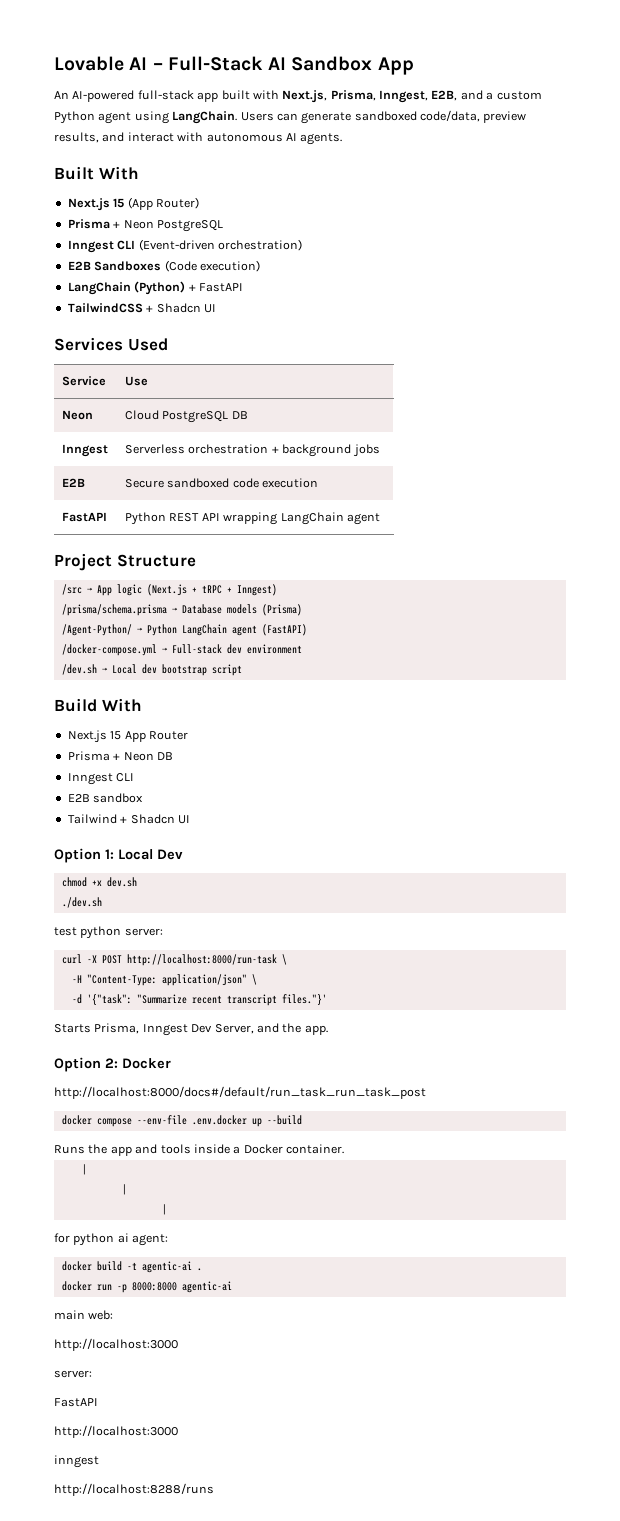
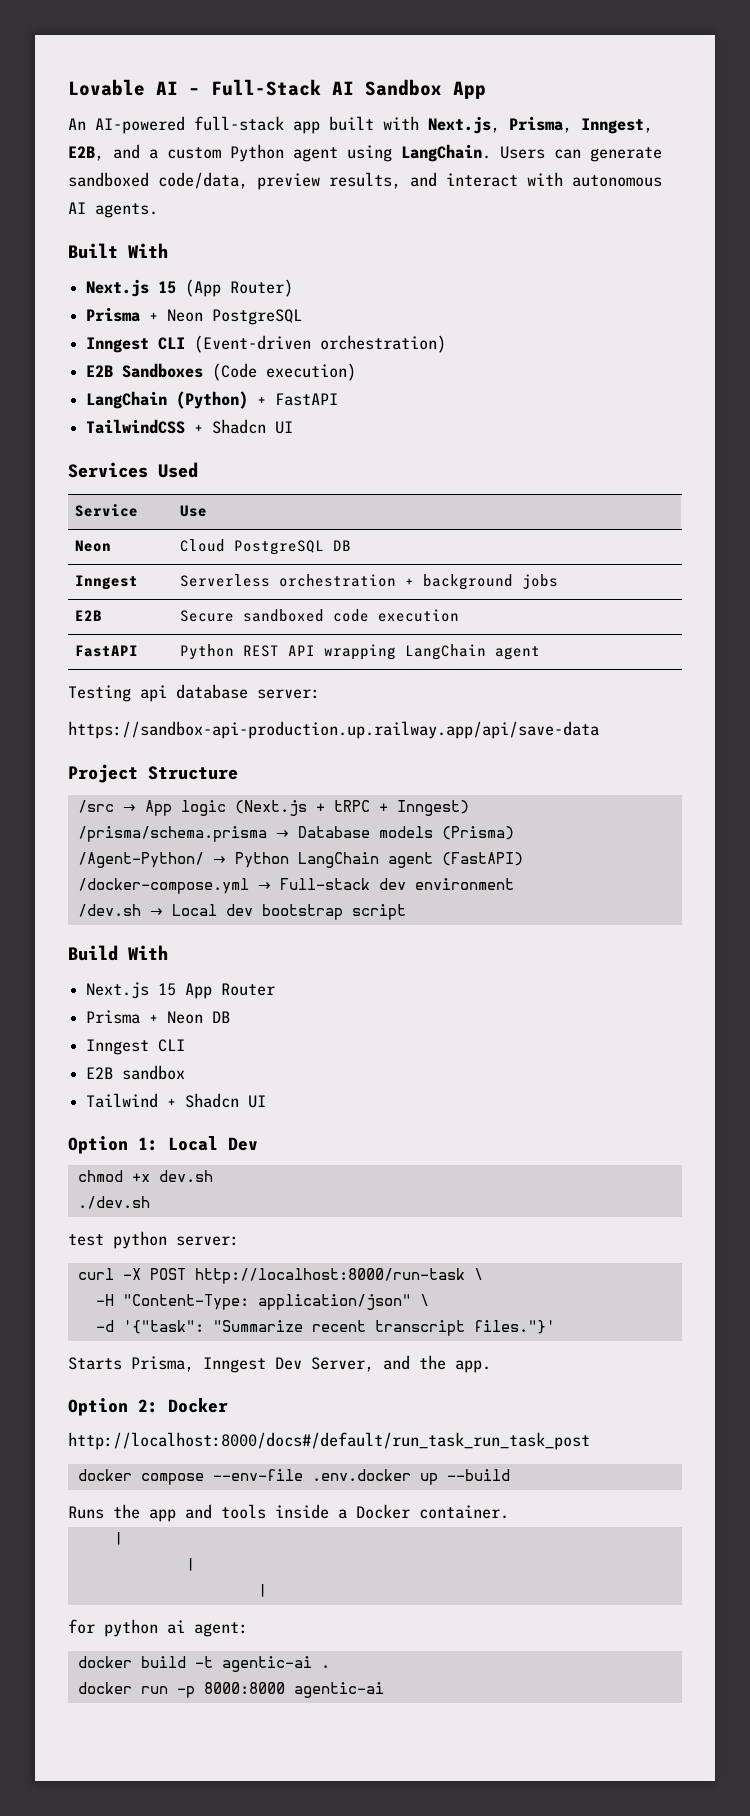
+ Testing api database server:
+ https://sandbox-api-production.up.railway.app/api/save-data
- main web:
- http://localhost:3000
- server:
- FastAPI
- http://localhost:3000
- inngest
- http://localhost:8288/runs

